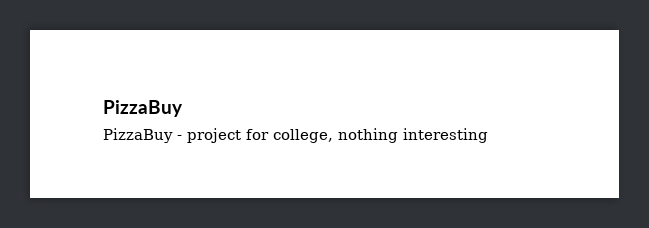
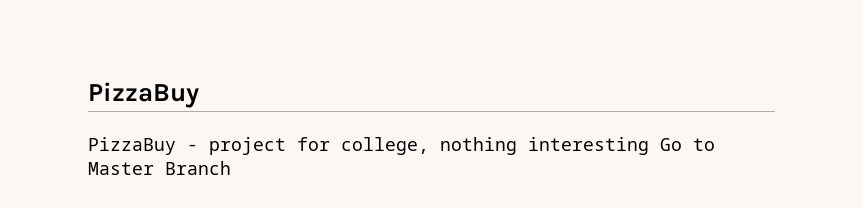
- PizzaBuy - project for college, nothing interesting
+ PizzaBuy - project for college, nothing interesting Go to Master Branch

